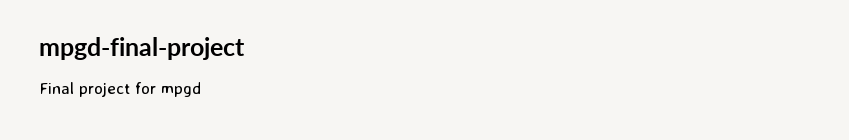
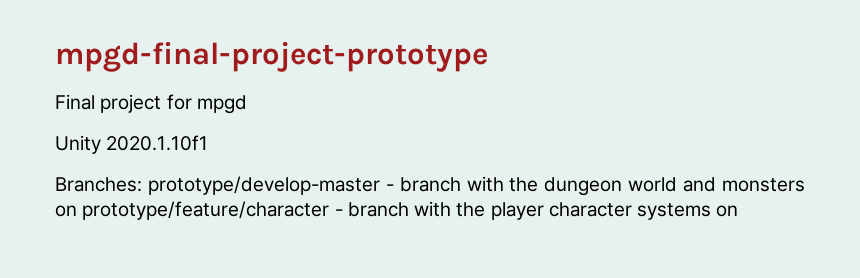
- mpgd-final-project
+ mpgd-final-project-prototype
+ Unity 2020.1.10f1
+ Branches: prototype/develop-master - branch with the dungeon world and monsters on prototype/feature/character - branch with the player character systems on

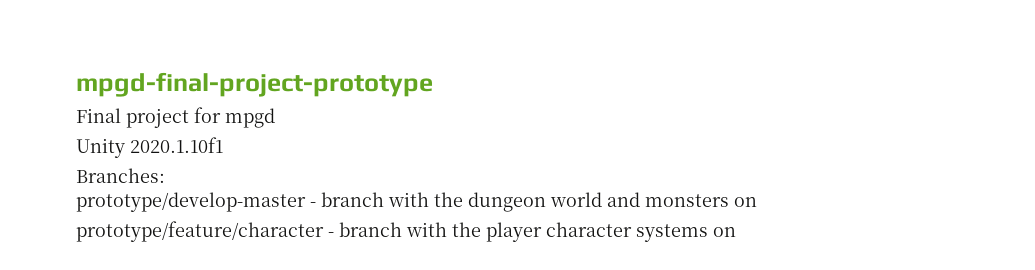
- Branches: prototype/develop-master - branch with the dungeon world and monsters on prototype/feature/character - branch with the player character systems on
+ Branches:
+ prototype/develop-master - branch with the dungeon world and monsters on
+ prototype/feature/character - branch with the player character systems on

